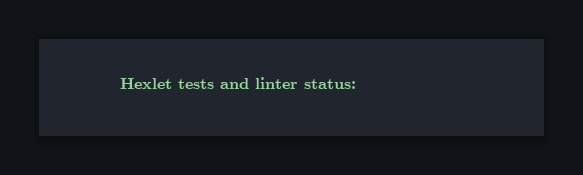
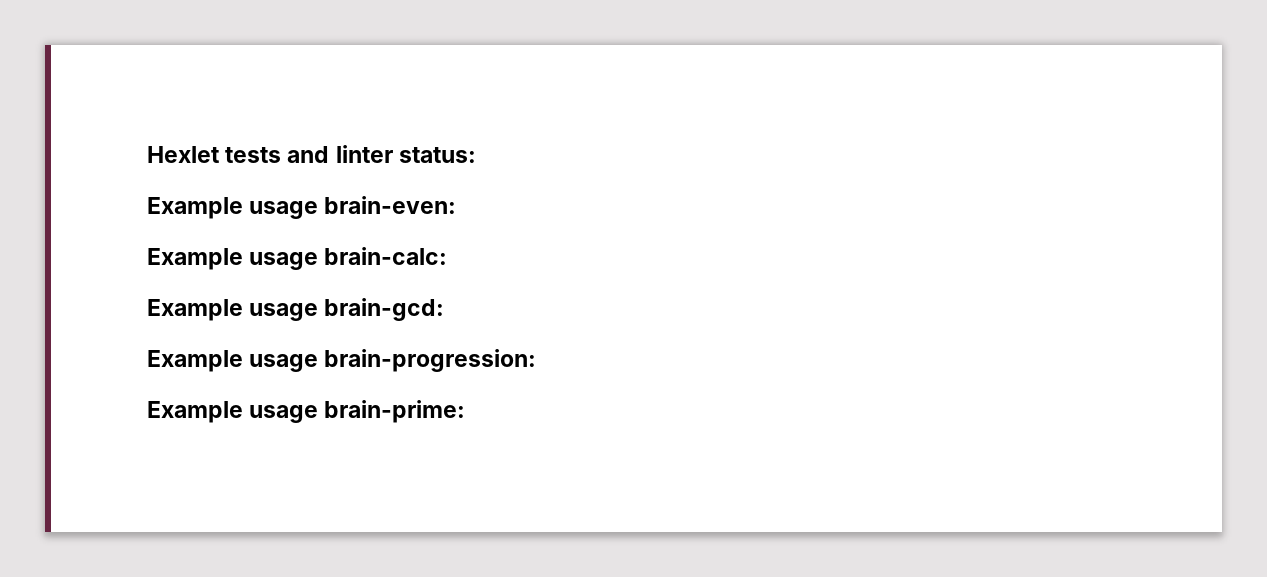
+ Example usage brain-even:
+ Example usage brain-calc:
+ Example usage brain-gcd:
+ Example usage brain-progression:
+ Example usage brain-prime:

